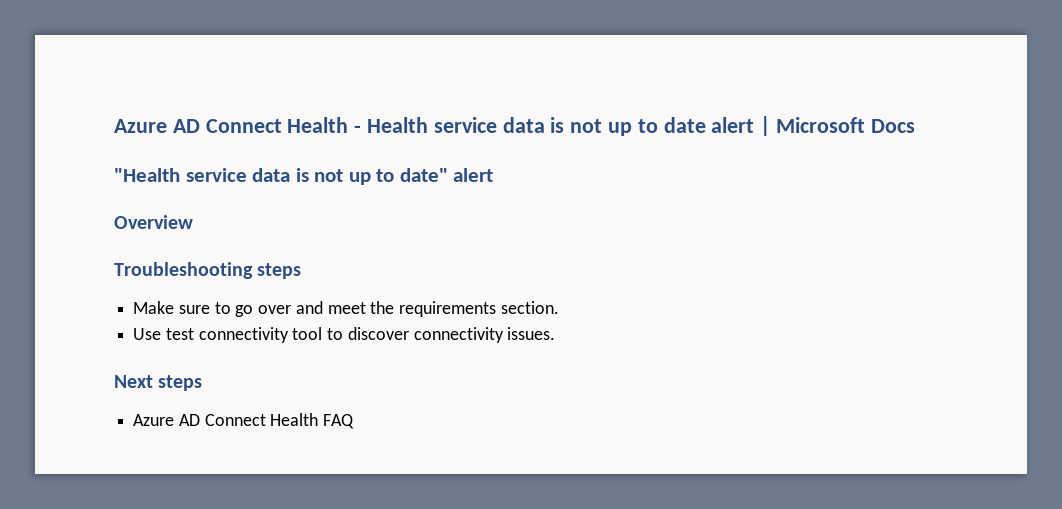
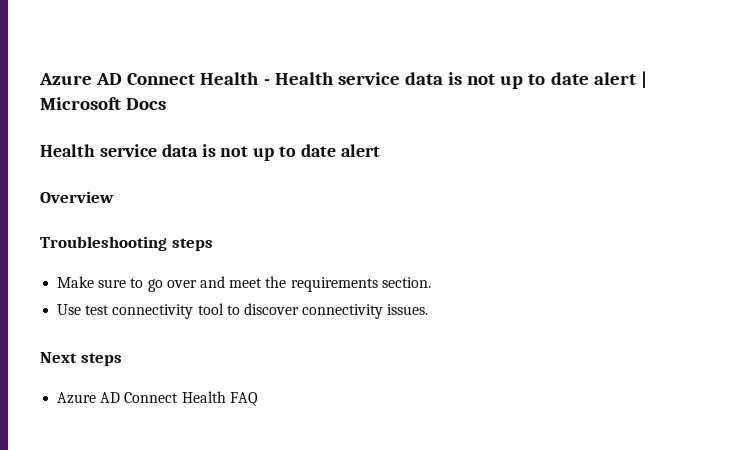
  Azure AD Connect Health - Health service data is not up to date alert | Microsoft Docs
- "Health service data is not up to date" alert
+ Health service data is not up to date alert

